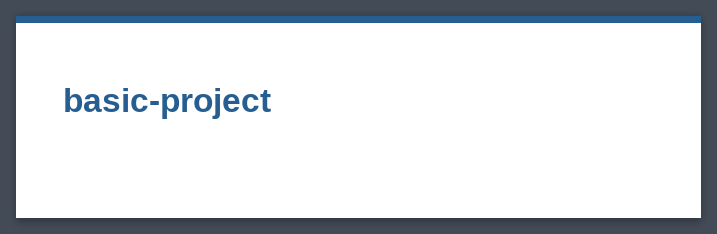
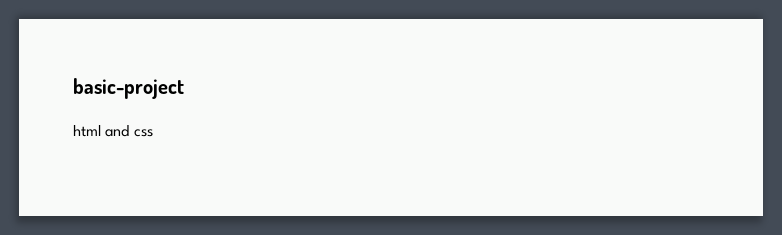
+ html and css

